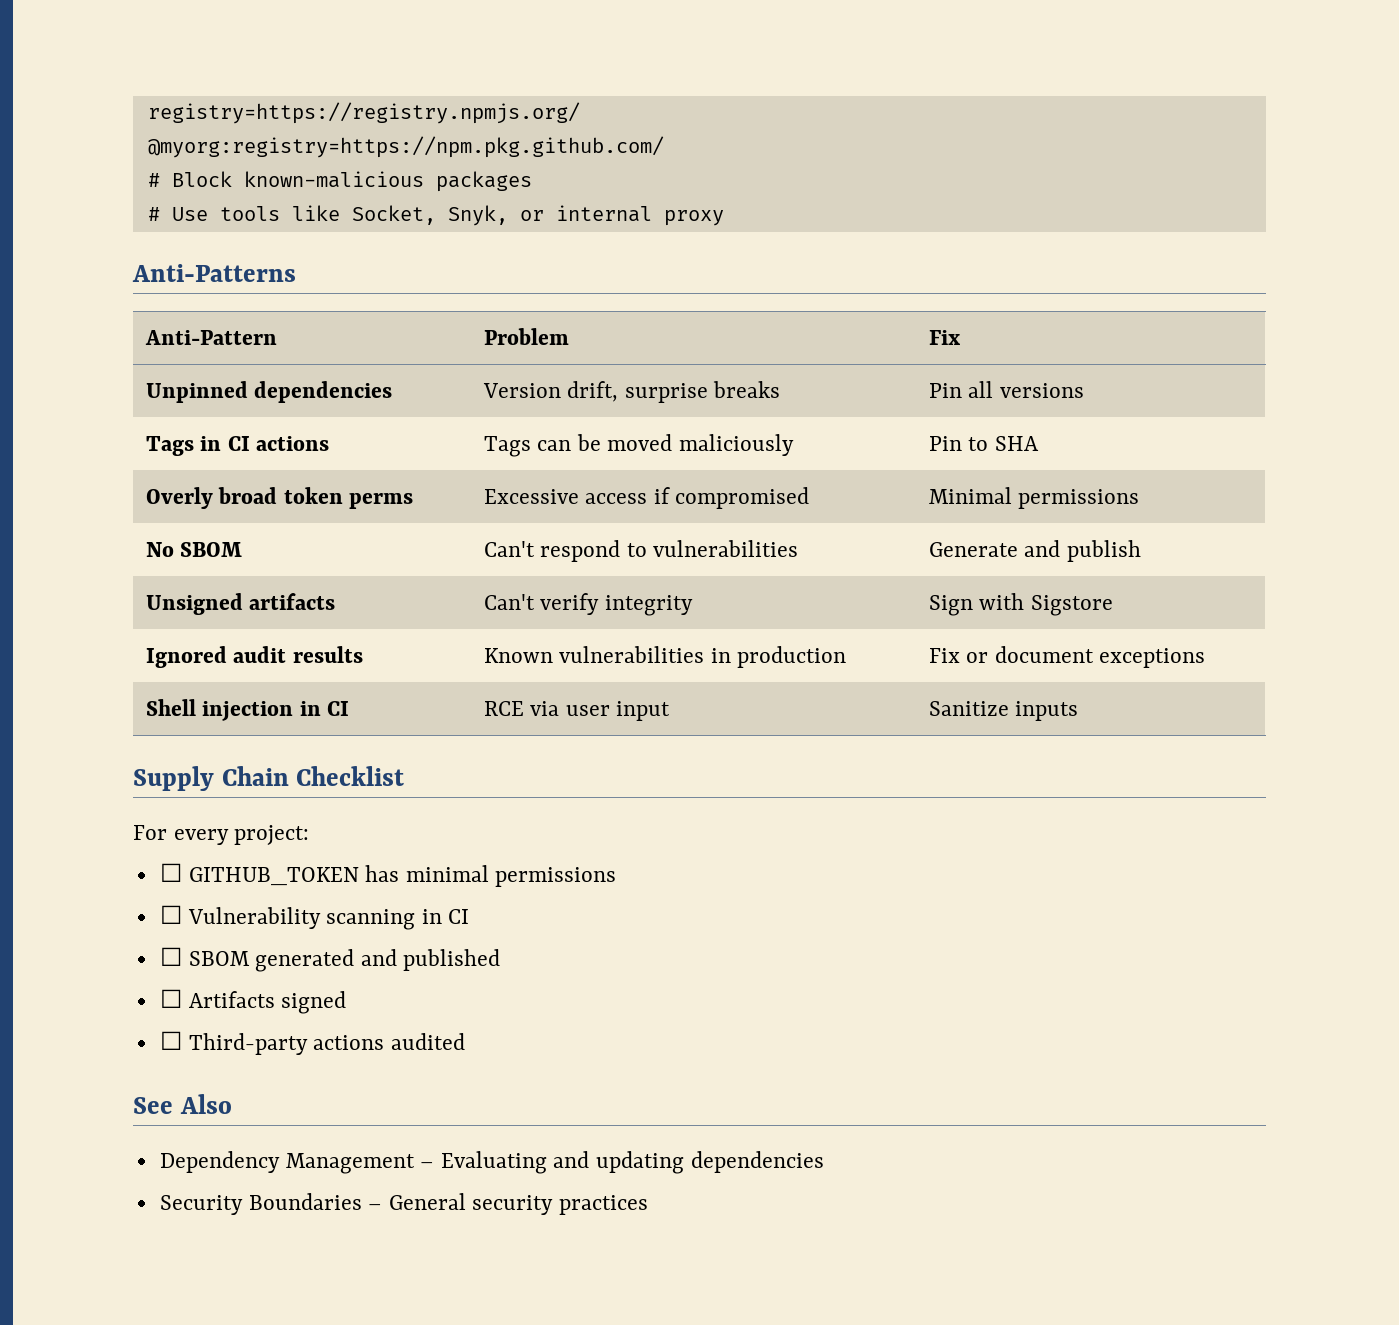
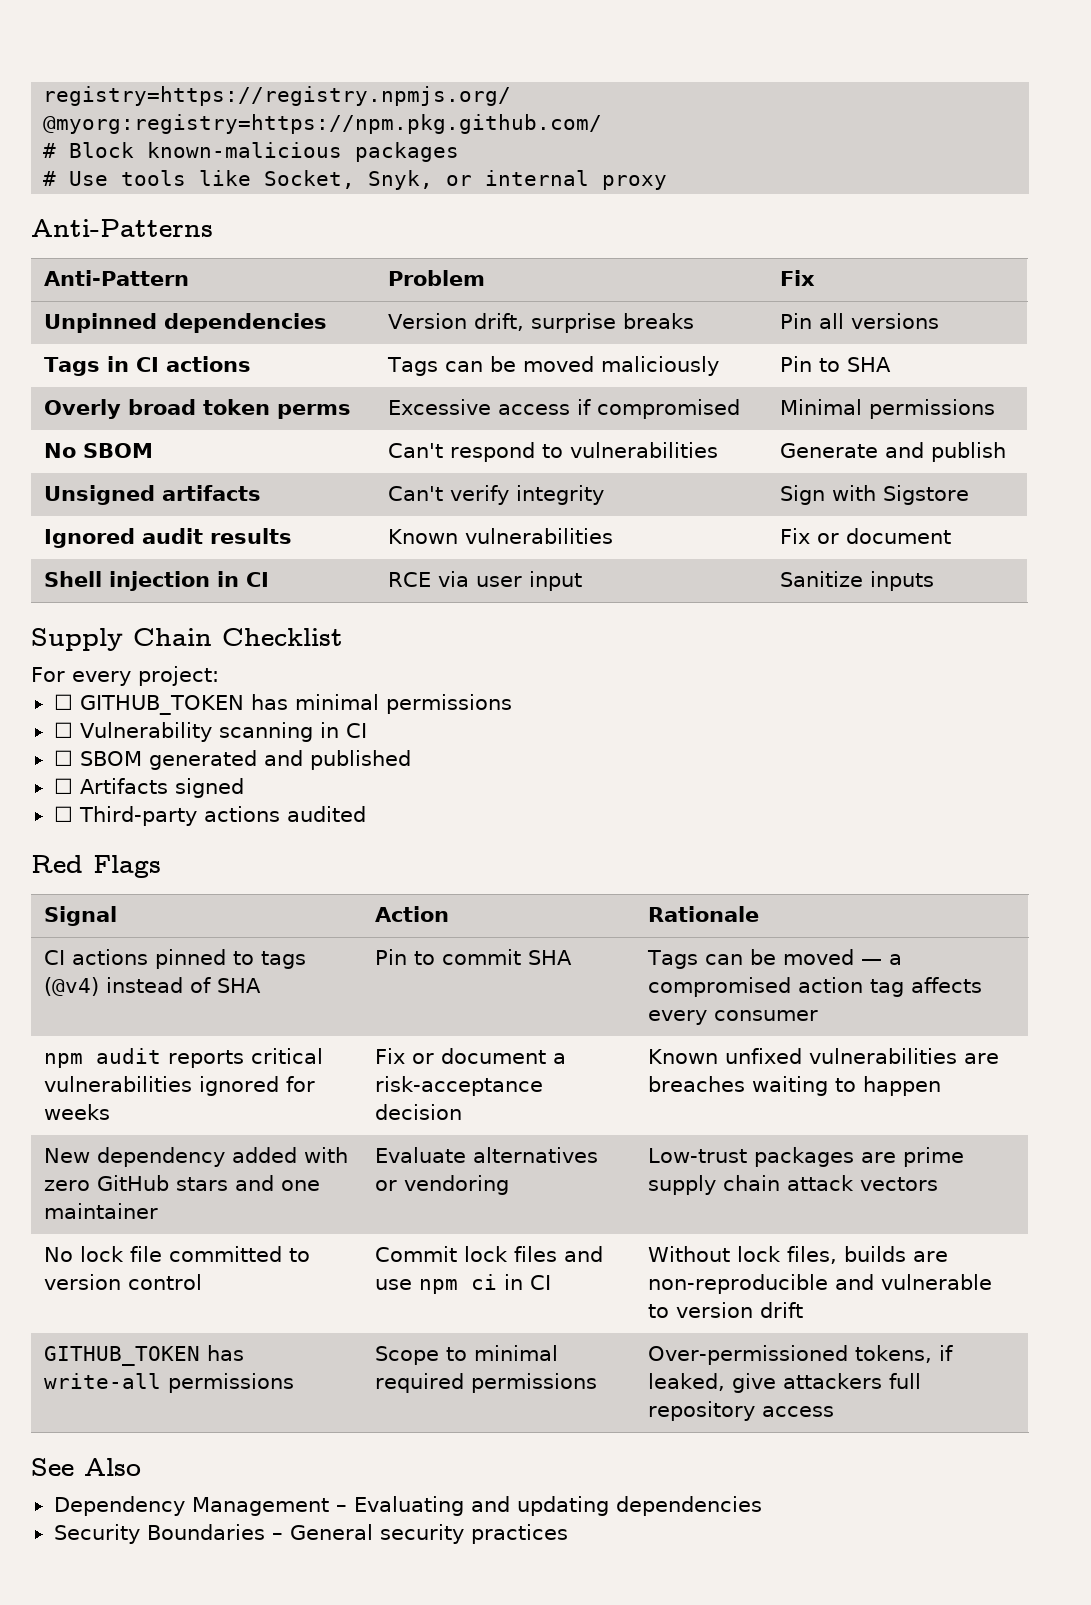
- Ignored audit results | Known vulnerabilities in production | Fix or document exceptions
+ Ignored audit results | Known vulnerabilities | Fix or document
+ Red Flags
+ Signal | Action | Rationale
+ CI actions pinned to tags (@v4) instead of SHA | Pin to commit SHA | Tags can be moved — a compromised action tag affects every consumer
+ npm audit reports critical vulnerabilities ignored for weeks | Fix or document a risk-acceptance decision | Known unfixed vulnerabilities are breaches waiting to happen
+ New dependency added with zero GitHub stars and one maintainer | Evaluate alternatives or vendoring | Low-trust packages are prime supply chain attack vectors
+ No lock file committed to version control | Commit lock files and use npm ci in CI | Without lock files, builds are non-reproducible and vulnerable to version drift
+ GITHUB_TOKEN has write-all permissions | Scope to minimal required permissions | Over-permissioned tokens, if leaked, give attackers full repository access

